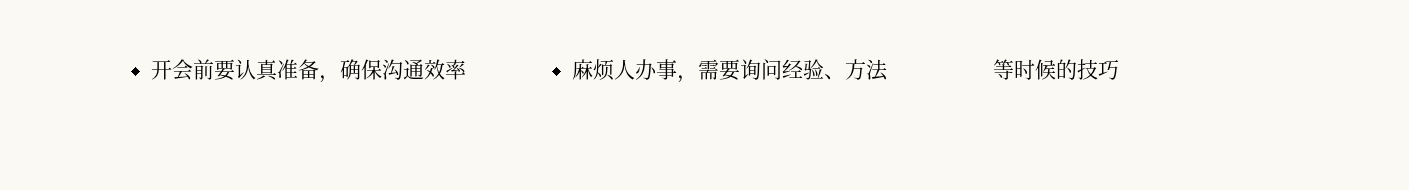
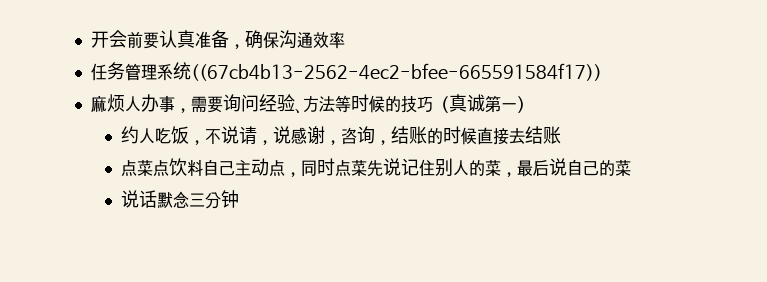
+ 任务管理系统((67cb4b13-2562-4ec2-bfee-665591584f17))
- 麻烦人办事，需要询问经验、方法等时候的技巧
+ 麻烦人办事，需要询问经验、方法等时候的技巧（真诚第一）
+ 约人吃饭，不说请，说感谢，咨询，结账的时候直接去结账
+ 点菜点饮料自己主动点，同时点菜先说记住别人的菜，最后说自己的菜
+ 说话默念三分钟

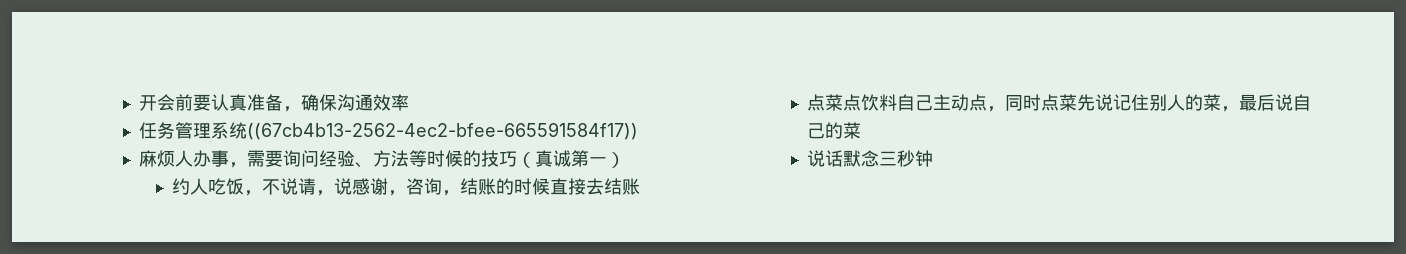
- 说话默念三分钟
+ 说话默念三秒钟

